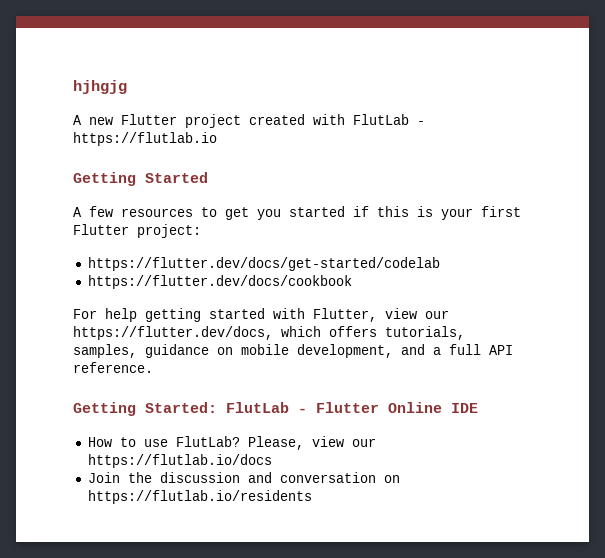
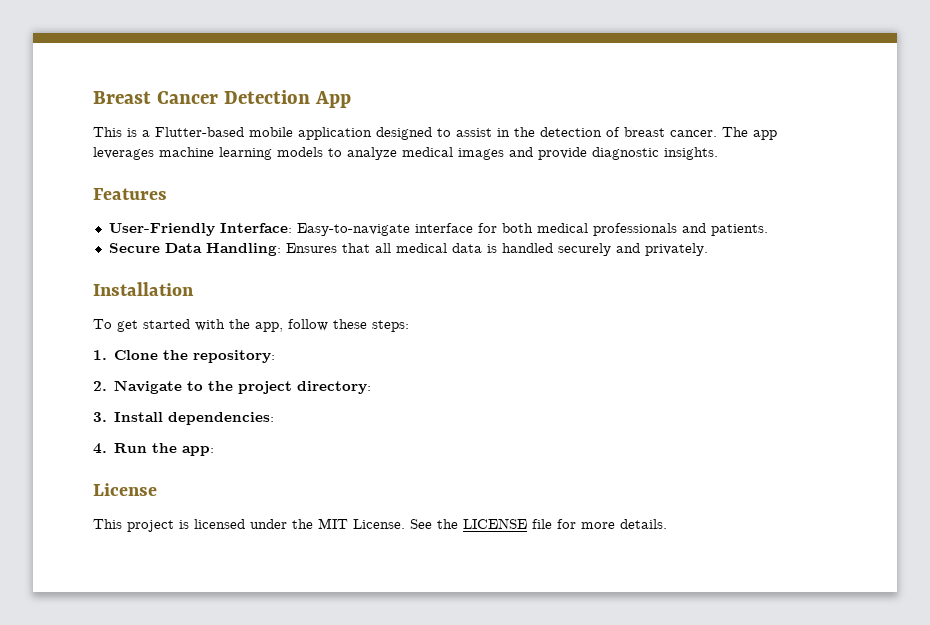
- hjhgjg
- A new Flutter project created with FlutLab - https://flutlab.io
- Getting Started
- A few resources to get you started if this is your first Flutter project:
- https://flutter.dev/docs/get-started/codelab
- https://flutter.dev/docs/cookbook
- For help getting started with Flutter, view our https://flutter.dev/docs, which offers tutorials, samples, guidance on mobile development, and a full API reference.
- Getting Started: FlutLab - Flutter Online IDE
- How to use FlutLab? Please, view our https://flutlab.io/docs
- Join the discussion and conversation on https://flutlab.io/residents
+ Breast Cancer Detection App
+ This is a Flutter-based mobile application designed to assist in the detection of breast cancer. The app leverages machine learning models to analyze medical images and provide diagnostic insights.
+ Features
+ User-Friendly Interface: Easy-to-navigate interface for both medical professionals and patients.
+ Secure Data Handling: Ensures that all medical data is handled securely and privately.
+ Installation
+ To get started with the app, follow these steps:
+ 1. Clone the repository:
+ 2. Navigate to the project directory:
+ 3. Install dependencies:
+ 4. Run the app:
+ License
+ This project is licensed under the MIT License. See the LICENSE file for more details.

